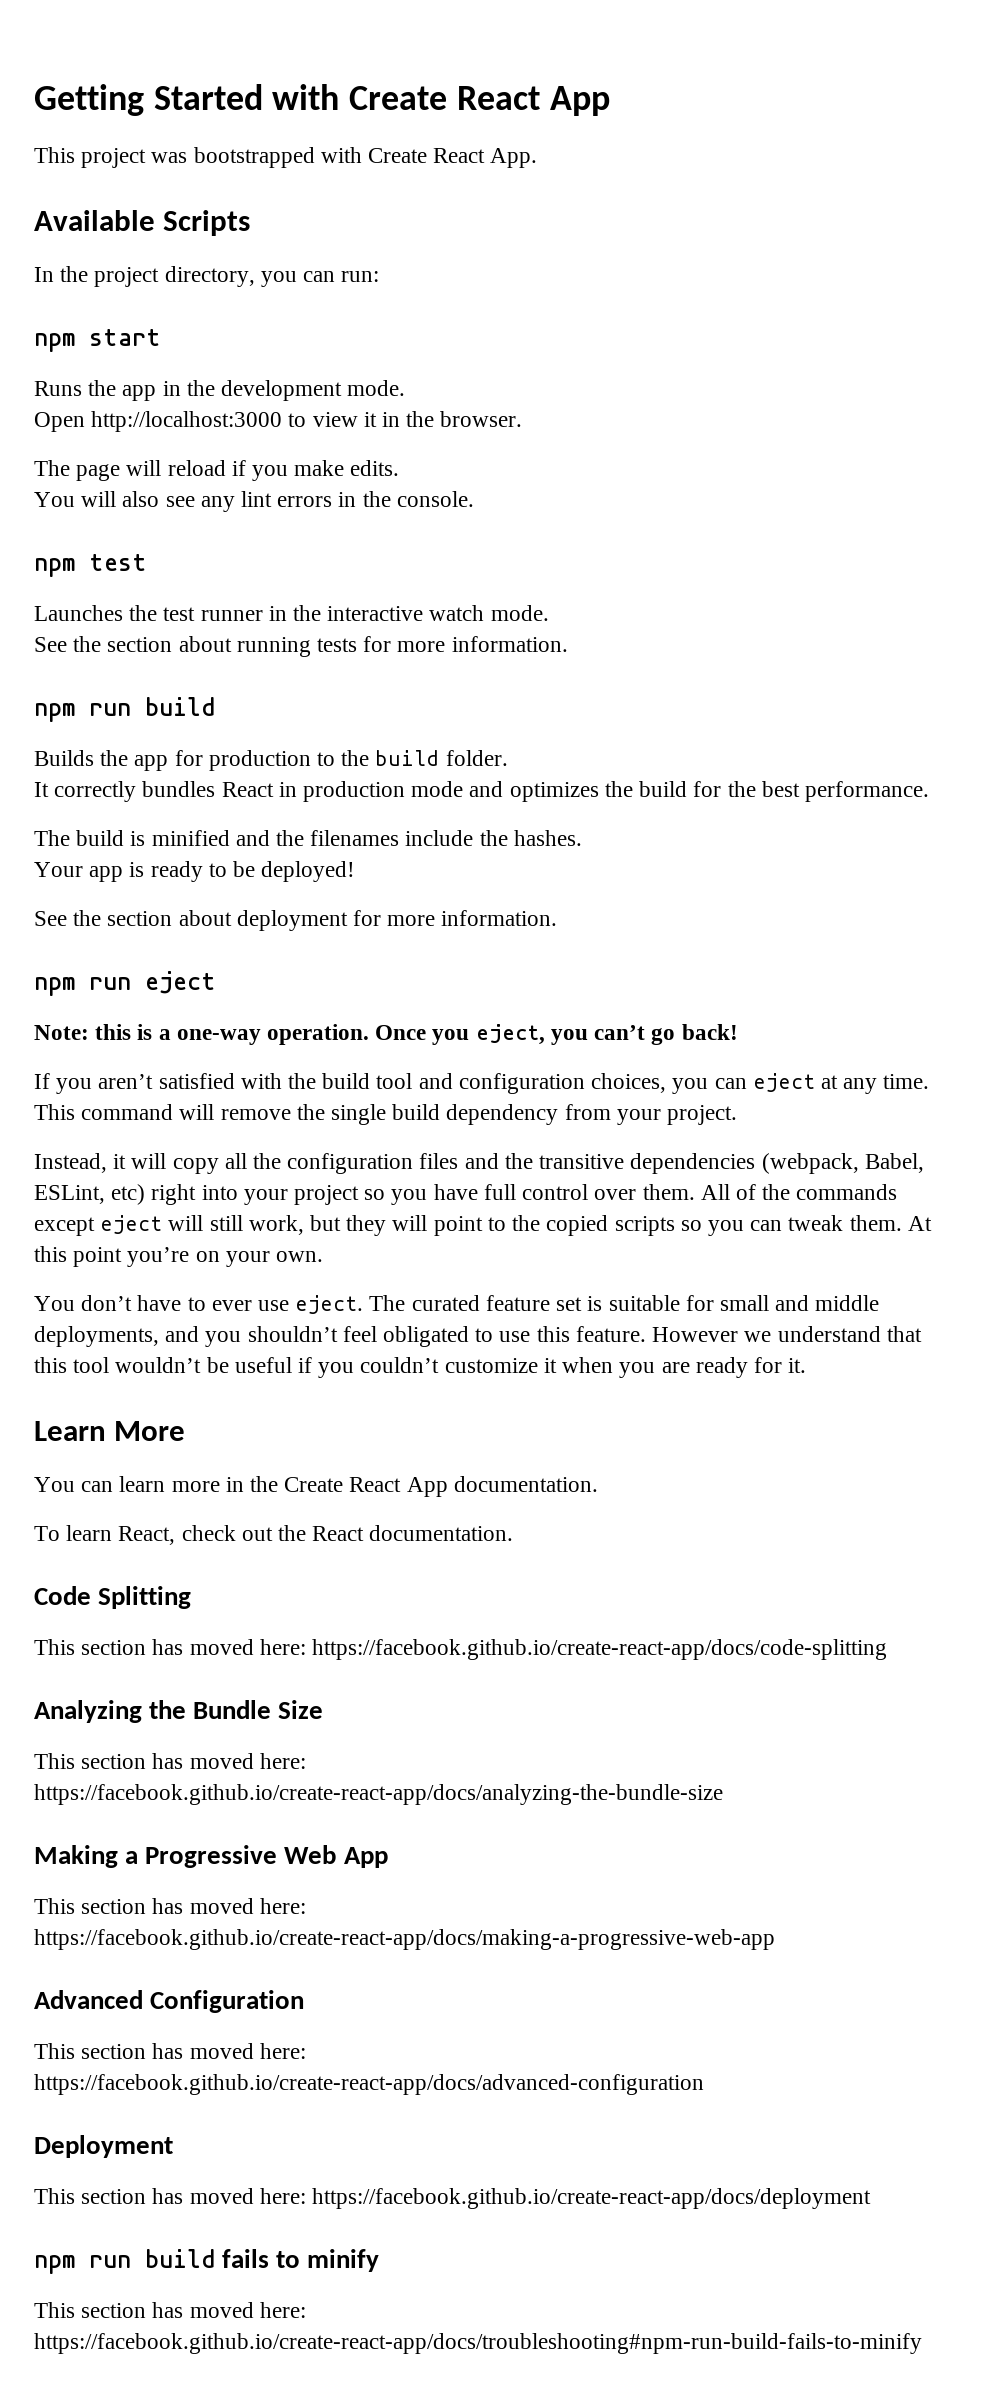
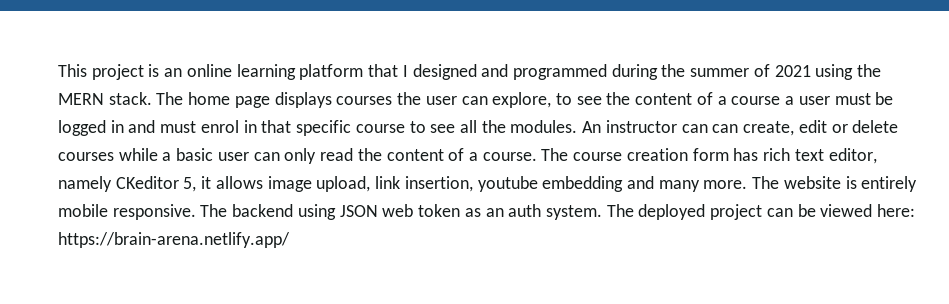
- Getting Started with Create React App
- This project was bootstrapped with Create React App.
- Available Scripts
- In the project directory, you can run:
- npm start
- Runs the app in the development mode.
- Open http://localhost:3000 to view it in the browser.
- The page will reload if you make edits.
- You will also see any lint errors in the console.
- npm test
- Launches the test runner in the interactive watch mode.
- See the section about running tests for more information.
- npm run build
- Builds the app for production to the build folder.
- It correctly bundles React in production mode and optimizes the build for the best performance.
- The build is minified and the filenames include the hashes.
- Your app is ready to be deployed!
- See the section about deployment for more information.
- npm run eject
- Note: this is a one-way operation. Once you eject, you can’t go back!
- If you aren’t satisfied with the build tool and configuration choices, you can eject at any time. This command will remove the single build dependency from your project.
- Instead, it will copy all the configuration files and the transitive dependencies (webpack, Babel, ESLint, etc) right into your project so you have full control over them. All of the commands except eject will still work, but they will point to the copied scripts so you can tweak them. At this point you’re on your own.
- You don’t have to ever use eject. The curated feature set is suitable for small and middle deployments, and you shouldn’t feel obligated to use this feature. However we understand that this tool wouldn’t be useful if you couldn’t customize it when you are ready for it.
- Learn More
- You can learn more in the Create React App documentation.
- To learn React, check out the React documentation.
- Code Splitting
- This section has moved here: https://facebook.github.io/create-react-app/docs/code-splitting
- Analyzing the Bundle Size
- This section has moved here: https://facebook.github.io/create-react-app/docs/analyzing-the-bundle-size
- Making a Progressive Web App
- This section has moved here: https://facebook.github.io/create-react-app/docs/making-a-progressive-web-app
- Advanced Configuration
- This section has moved here: https://facebook.github.io/create-react-app/docs/advanced-configuration
- Deployment
- This section has moved here: https://facebook.github.io/create-react-app/docs/deployment
- npm run build fails to minify
- This section has moved here: https://facebook.github.io/create-react-app/docs/troubleshooting#npm-run-build-fails-to-minify
+ This project is an online learning platform that I designed and programmed during the summer of 2021 using the MERN stack. The home page displays courses the user can explore, to see the content of a course a user must be logged in and must enrol in that specific course to see all the modules. An instructor can can create, edit or delete courses while a basic user can only read the content of a course. The course creation form has rich text editor, namely CKeditor 5, it allows image upload, link insertion, youtube embedding and many more. The website is entirely mobile responsive. The backend using JSON web token as an auth system. The deployed project can be viewed here: https://brain-arena.netlify.app/

